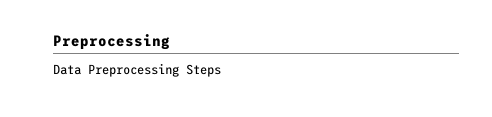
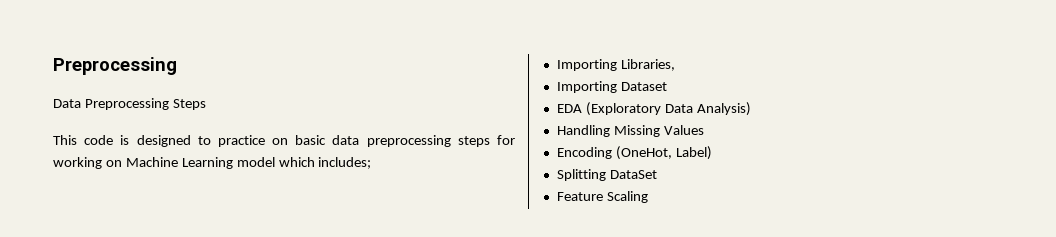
+ This code is designed to practice on basic data preprocessing steps for working on Machine Learning model which includes;
+ Importing Libraries,
+ Importing Dataset
+ EDA (Exploratory Data Analysis)
+ Handling Missing Values
+ Encoding (OneHot, Label)
+ Splitting DataSet
+ Feature Scaling

